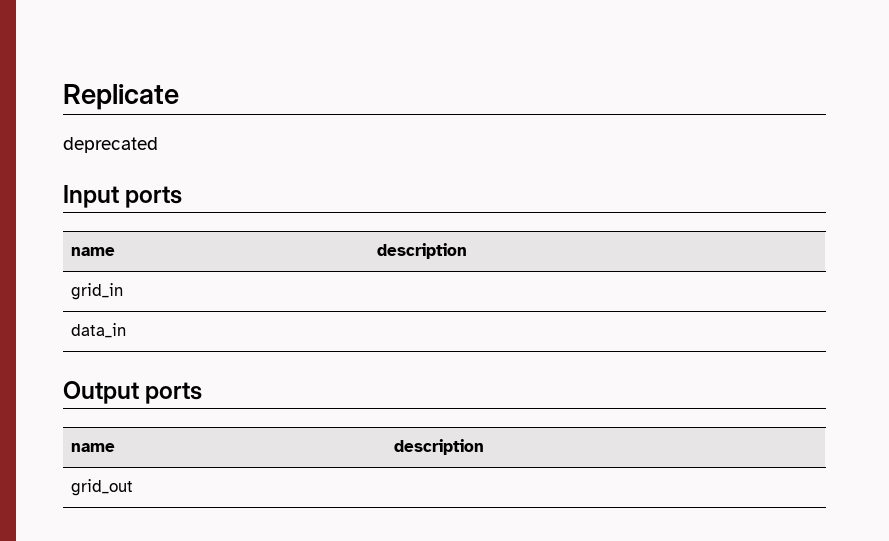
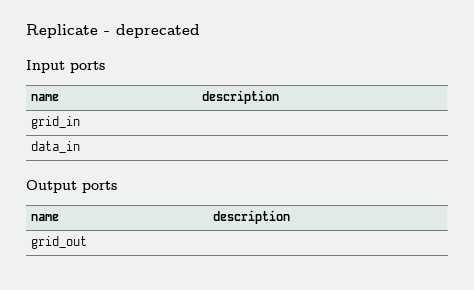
- Replicate
- deprecated
+ Replicate - deprecated

